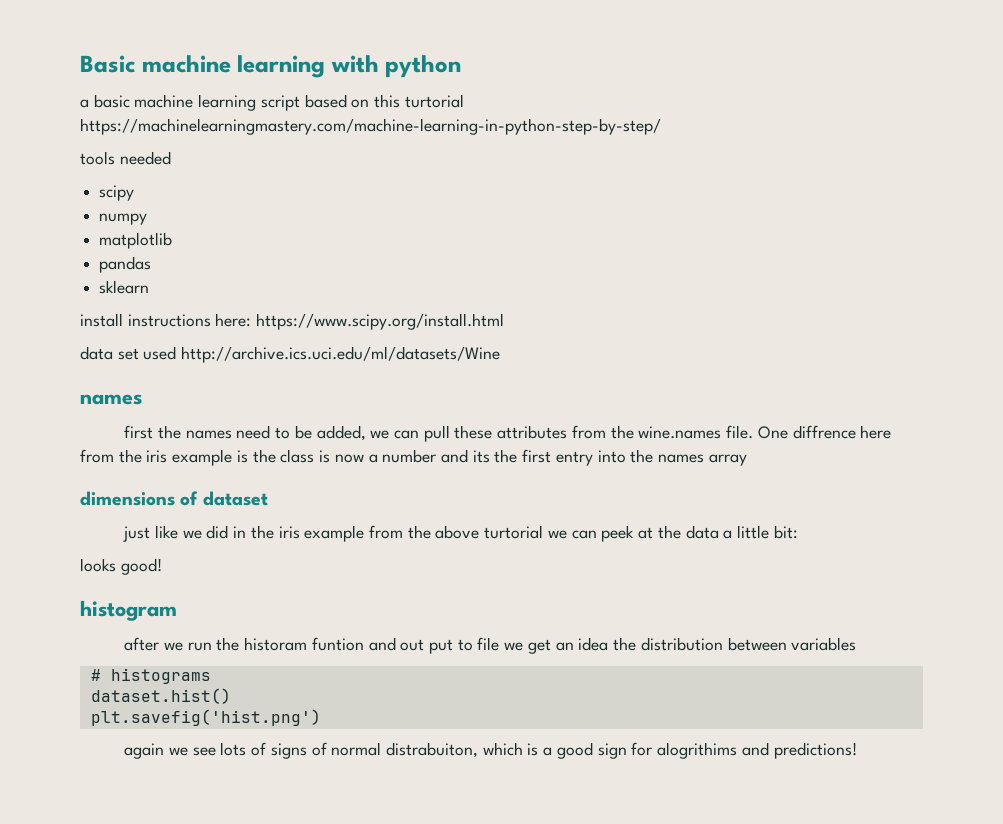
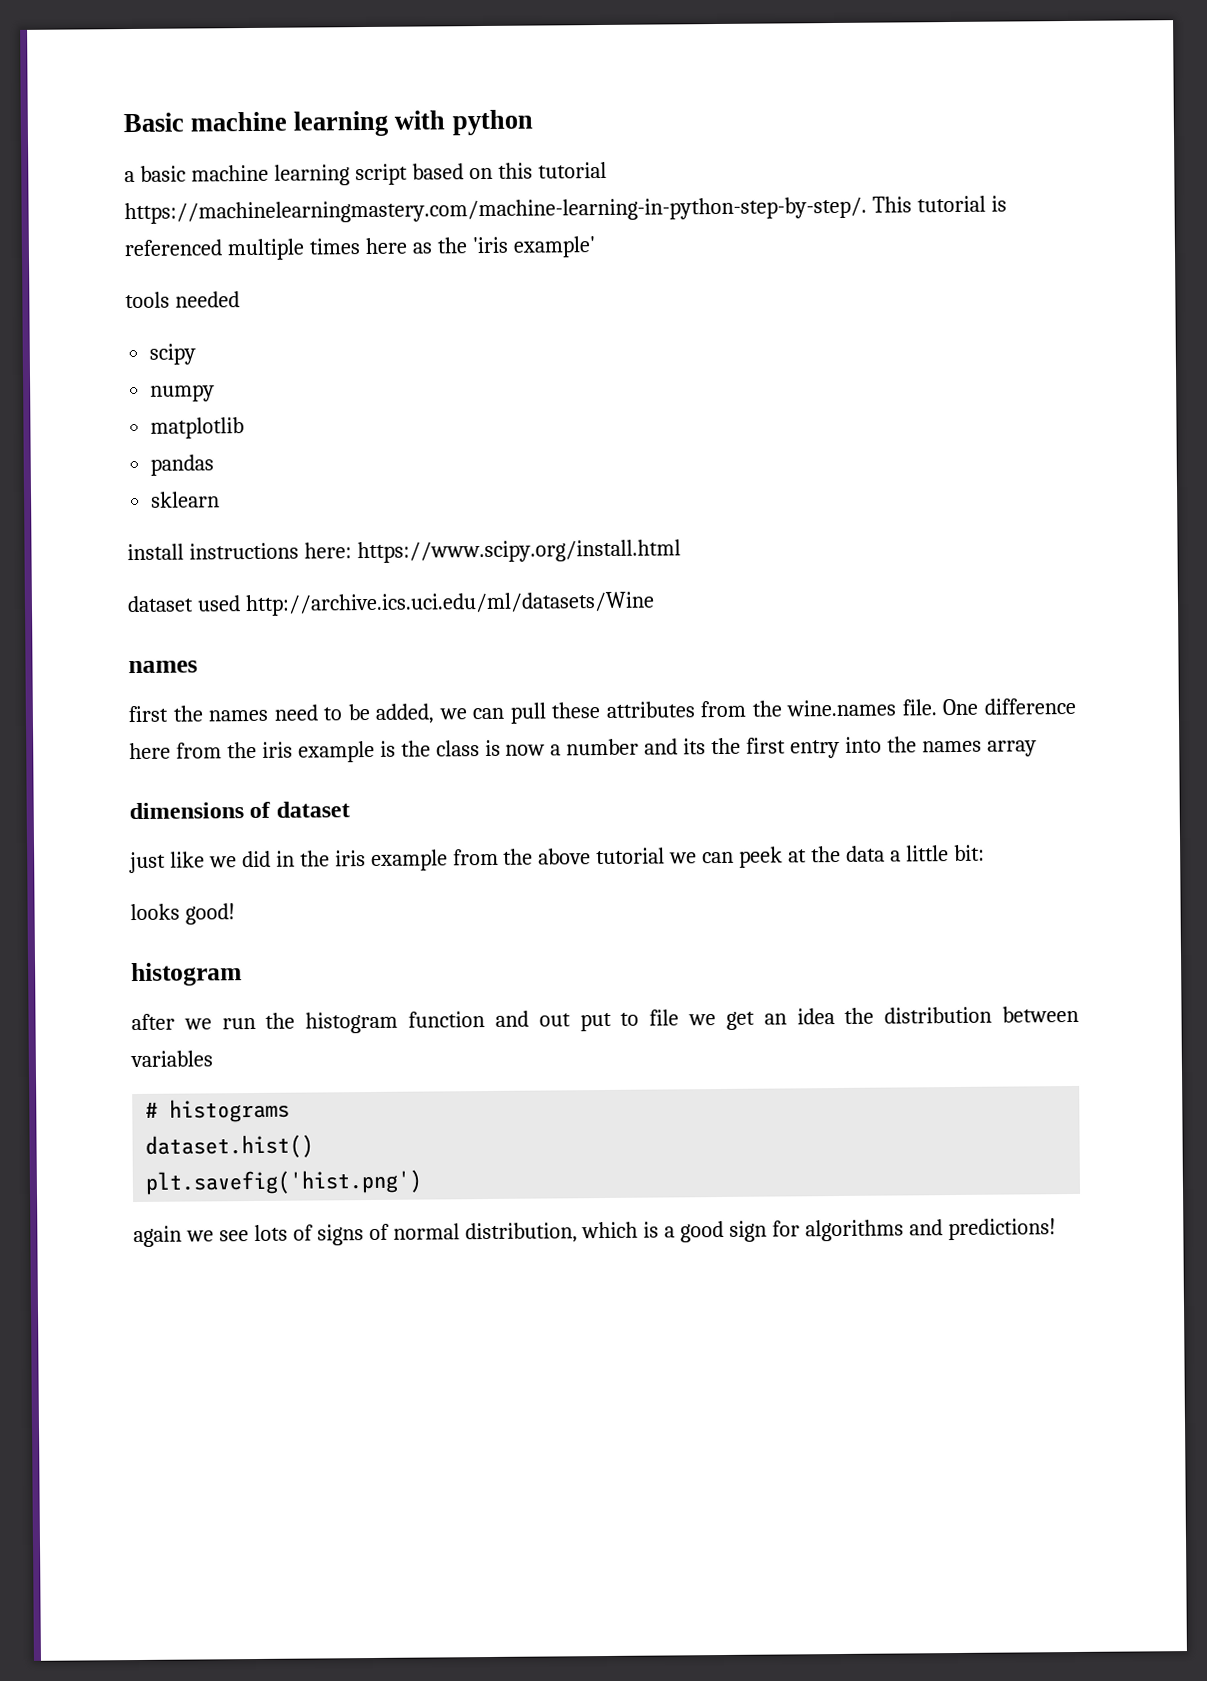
- a basic machine learning script based on this turtorial https://machinelearningmastery.com/machine-learning-in-python-step-by-step/
+ a basic machine learning script based on this tutorial https://machinelearningmastery.com/machine-learning-in-python-step-by-step/. This tutorial is referenced multiple times here as the 'iris example'
- data set used http://archive.ics.uci.edu/ml/datasets/Wine
+ dataset used http://archive.ics.uci.edu/ml/datasets/Wine
- One diffrence here from the iris example is the class is now a number and its the first entry into the names array
+ One difference here from the iris example is the class is now a number and its the first entry into the names array
- just like we did in the iris example from the above turtorial we can peek at the data a little bit:
+ just like we did in the iris example from the above tutorial we can peek at the data a little bit:
- after we run the historam funtion and out put to file we get an idea the distribution between variables
+ after we run the histogram function and out put to file we get an idea the distribution between variables
- again we see lots of signs of normal distrabuiton, which is a good sign for alogrithims and predictions!
+ again we see lots of signs of normal distribution, which is a good sign for algorithms and predictions!

